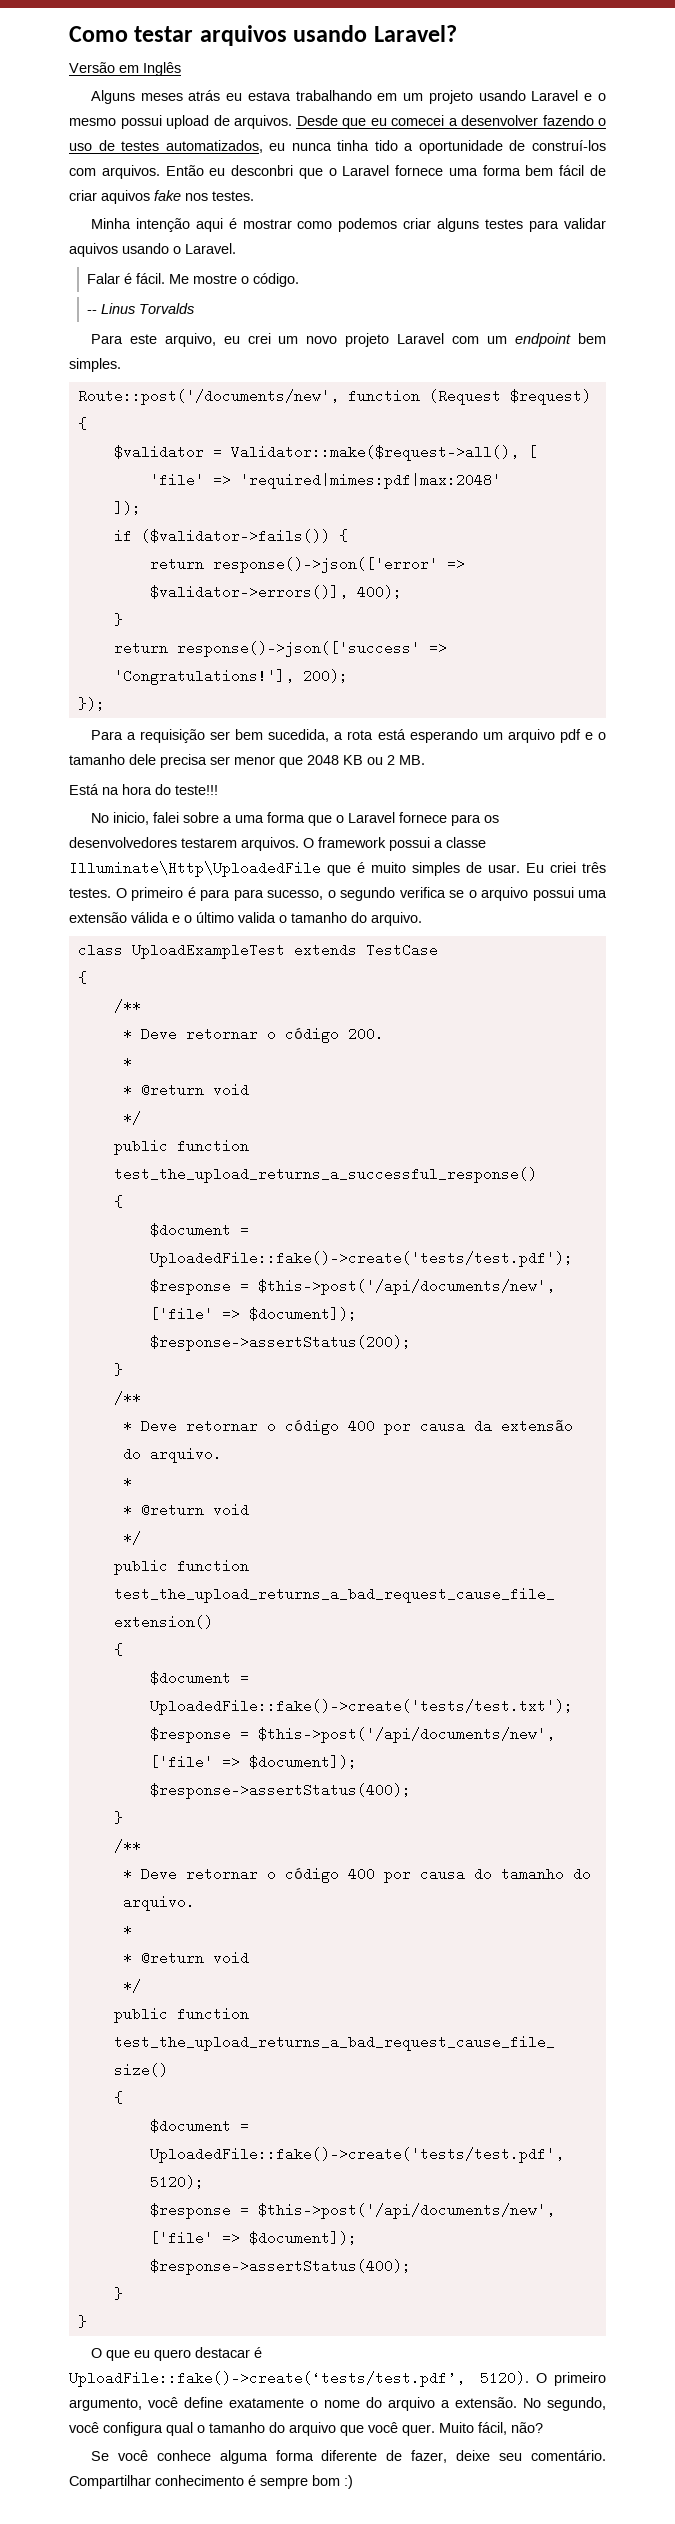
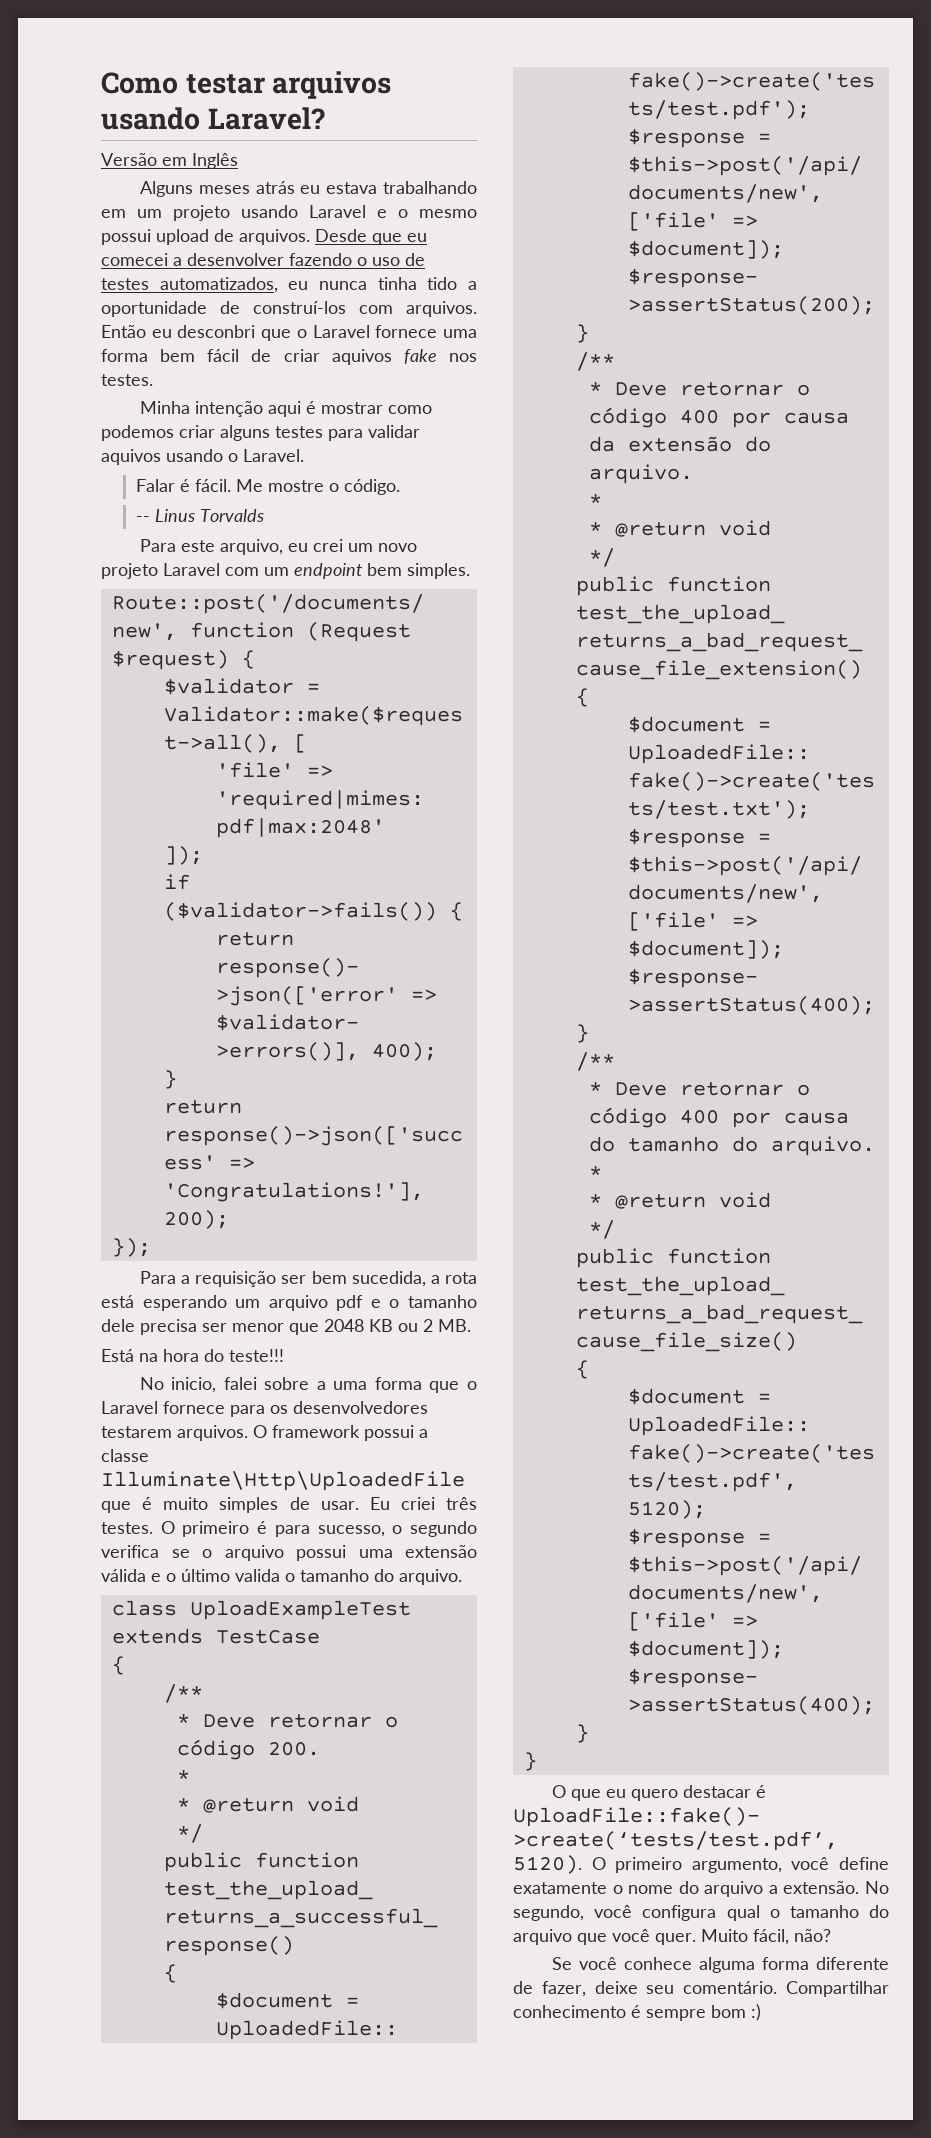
- O primeiro é para para sucesso, o segundo verifica se o arquivo possui uma extensão válida e o último valida o tamanho do arquivo.
+ O primeiro é para sucesso, o segundo verifica se o arquivo possui uma extensão válida e o último valida o tamanho do arquivo.

